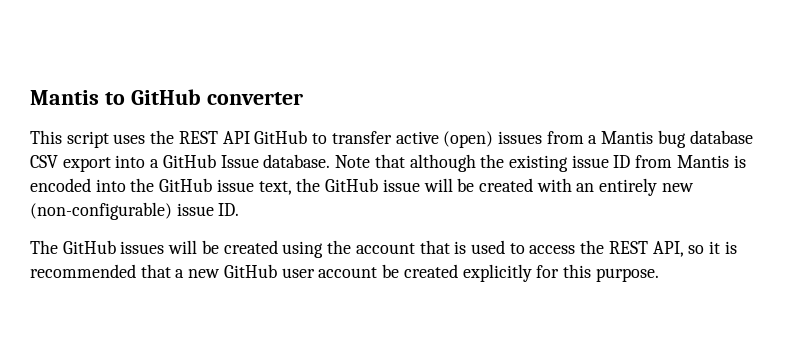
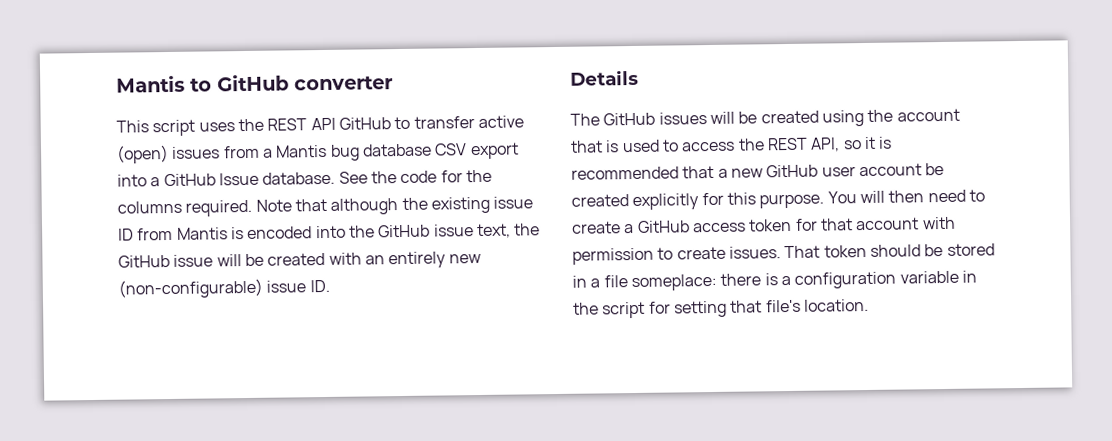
+ See the code for the columns required.
+ Details
+ You will then need to create a GitHub access token for that account with permission to create issues. That token should be stored in a file someplace: there is a configuration variable in the script for setting that file's location.

